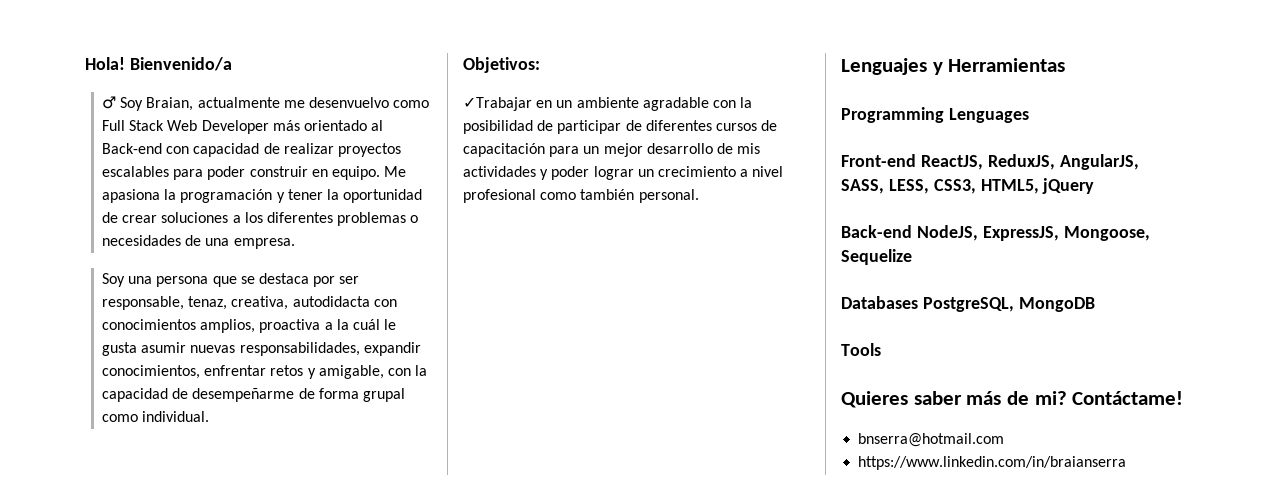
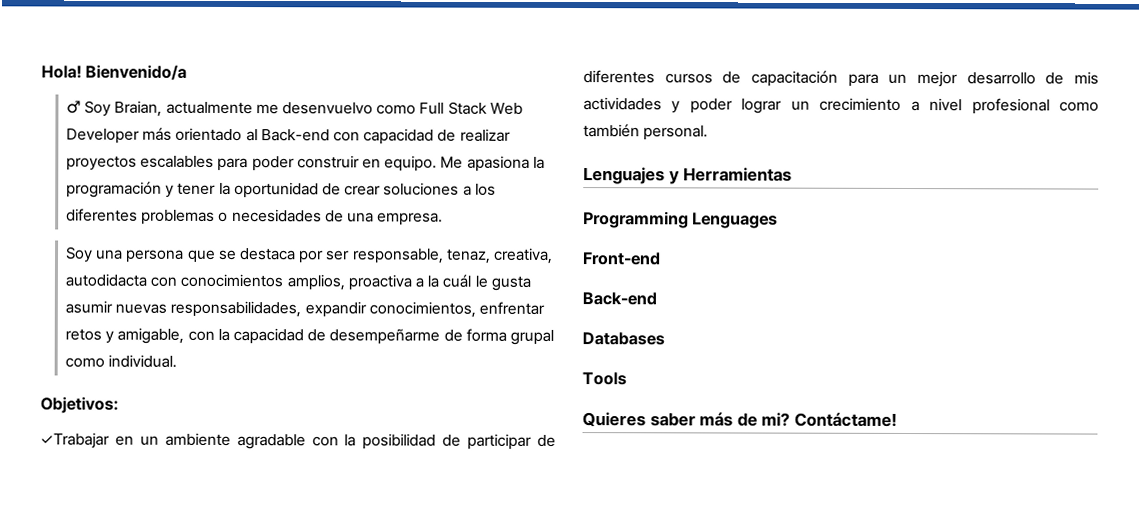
- Front-end ReactJS, ReduxJS, AngularJS, SASS, LESS, CSS3, HTML5, jQuery
- Back-end NodeJS, ExpressJS, Mongoose, Sequelize
+ Front-end
+ Back-end
- Databases PostgreSQL, MongoDB
+ Databases
- bnserra@hotmail.com
- https://www.linkedin.com/in/braianserra

